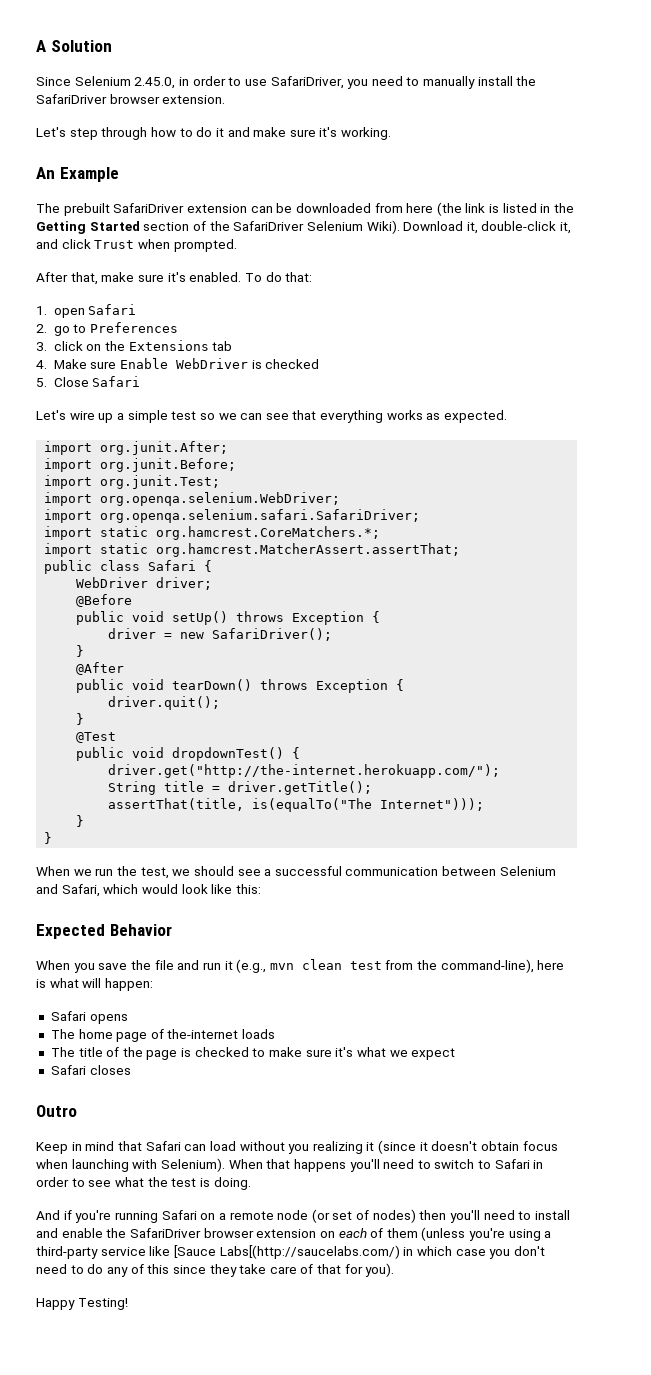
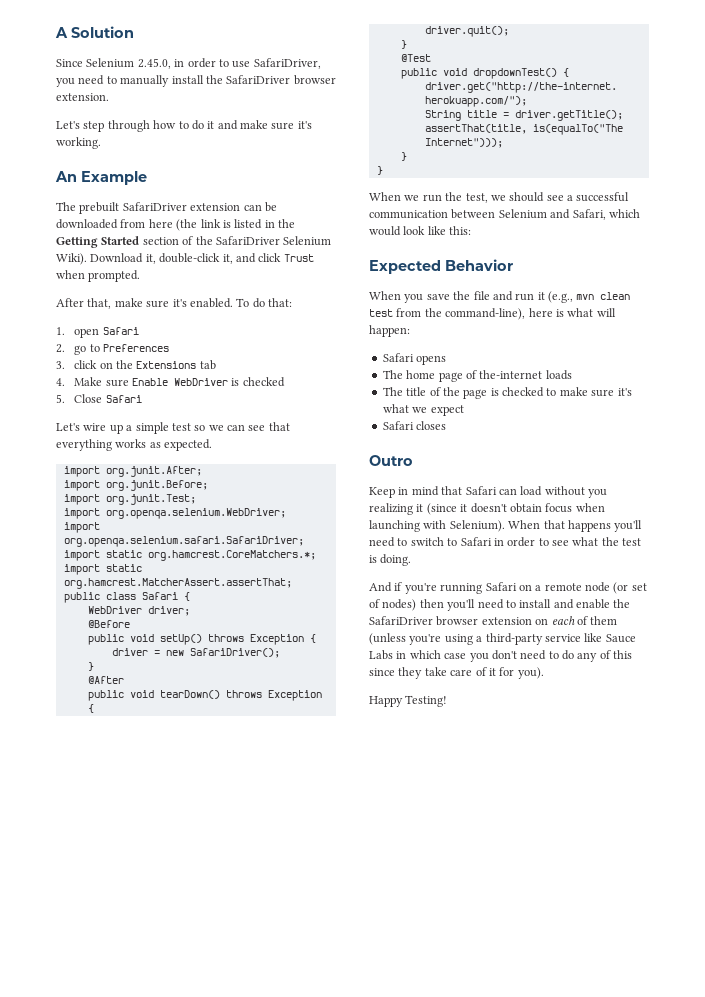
- And if you're running Safari on a remote node (or set of nodes) then you'll need to install and enable the SafariDriver browser extension on each of them (unless you're using a third-party service like [Sauce Labs[(http://saucelabs.com/) in which case you don't need to do any of this since they take care of that for you).
+ And if you're running Safari on a remote node (or set of nodes) then you'll need to install and enable the SafariDriver browser extension on each of them (unless you're using a third-party service like Sauce Labs in which case you don't need to do any of this since they take care of it for you).

